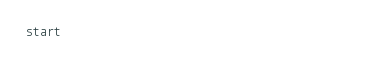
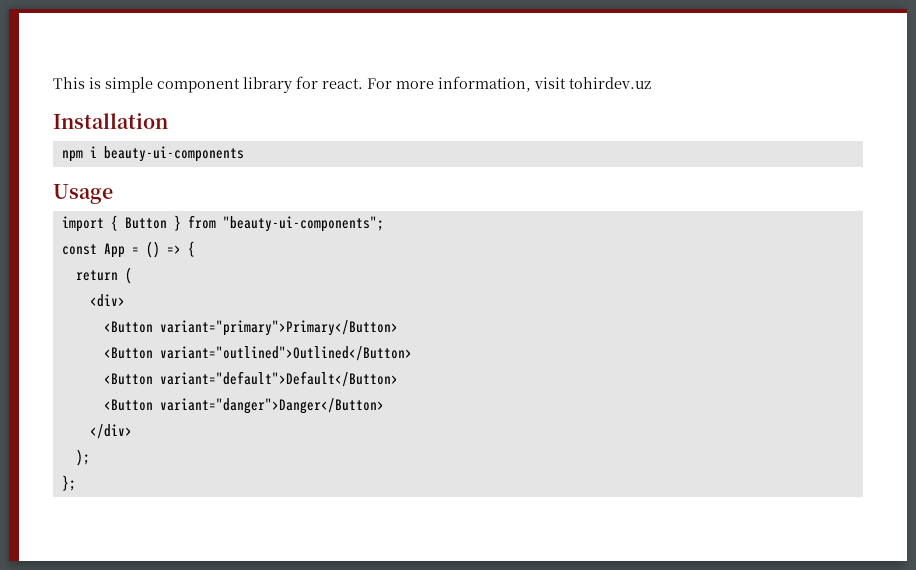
- start
+ This is simple component library for react. For more information, visit tohirdev.uz
+ Installation
+ npm i beauty-ui-components
+ Usage
+ import { Button } from "beauty-ui-components";
+ const App = () => {
+ return (
+ <div>
+ <Button variant="primary">Primary</Button>
+ <Button variant="outlined">Outlined</Button>
+ <Button variant="default">Default</Button>
+ <Button variant="danger">Danger</Button>
+ </div>
+ );
+ };

